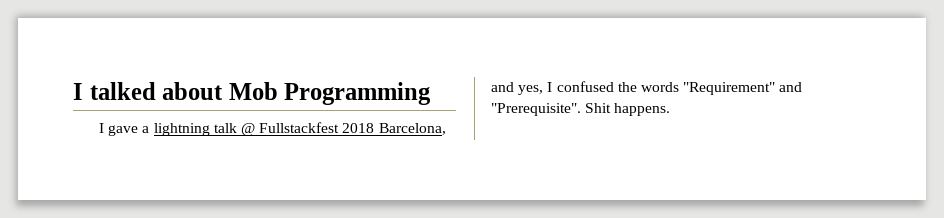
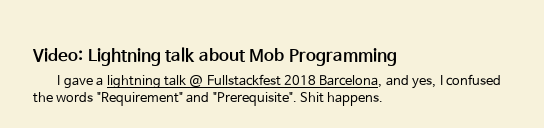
- I talked about Mob Programming
+ Video: Lightning talk about Mob Programming

